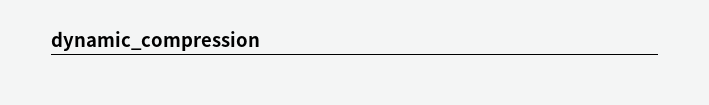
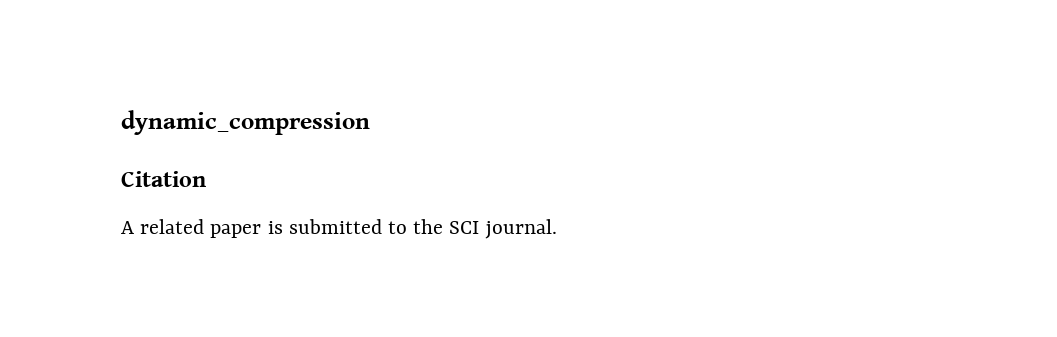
+ Citation
+ A related paper is submitted to the SCI journal.

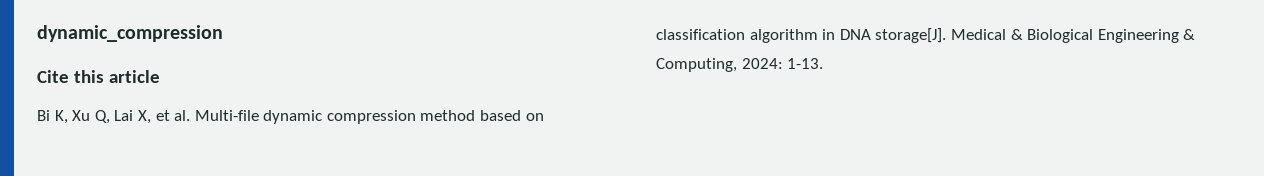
- Citation
- A related paper is submitted to the SCI journal.
+ Cite this article
+ Bi K, Xu Q, Lai X, et al. Multi-file dynamic compression method based on classification algorithm in DNA storage[J]. Medical & Biological Engineering & Computing, 2024: 1-13.

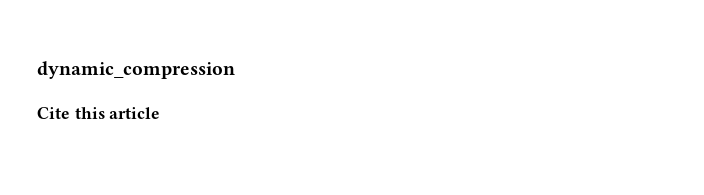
- Bi K, Xu Q, Lai X, et al. Multi-file dynamic compression method based on classification algorithm in DNA storage[J]. Medical & Biological Engineering & Computing, 2024: 1-13.

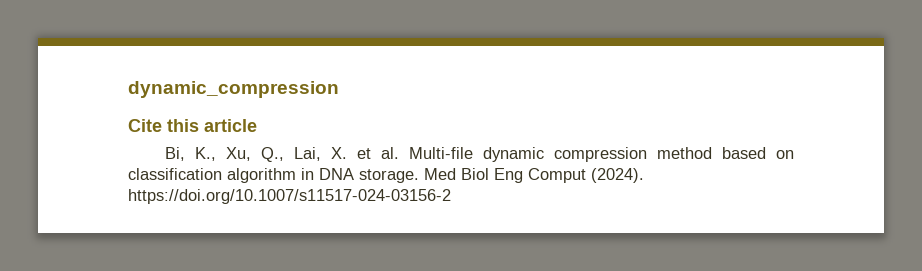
+ Bi, K., Xu, Q., Lai, X. et al. Multi-file dynamic compression method based on classification algorithm in DNA storage. Med Biol Eng Comput (2024). https://doi.org/10.1007/s11517-024-03156-2

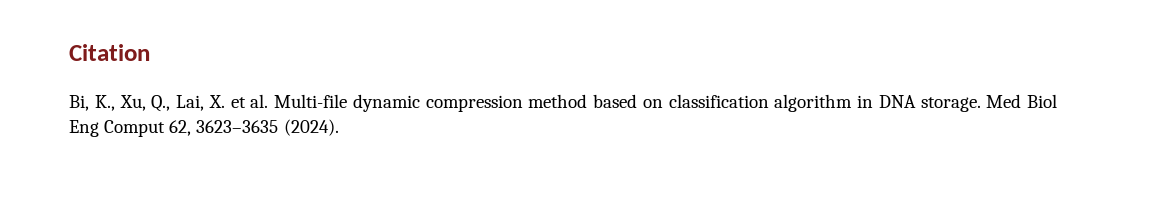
- dynamic_compression
- Cite this article
+ Citation
- Med Biol Eng Comput (2024). https://doi.org/10.1007/s11517-024-03156-2
+ Med Biol Eng Comput 62, 3623–3635 (2024).

